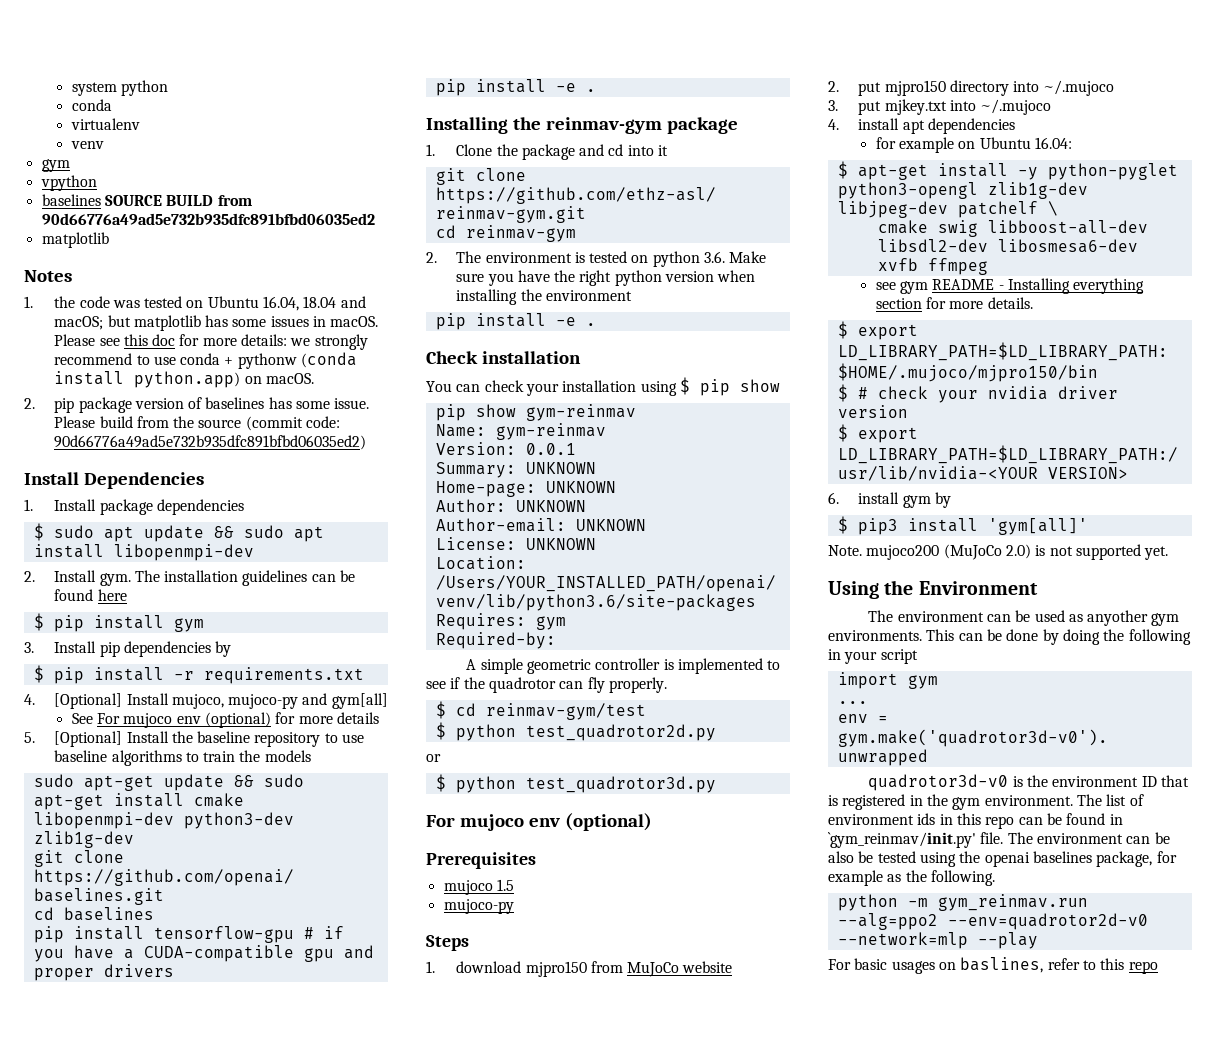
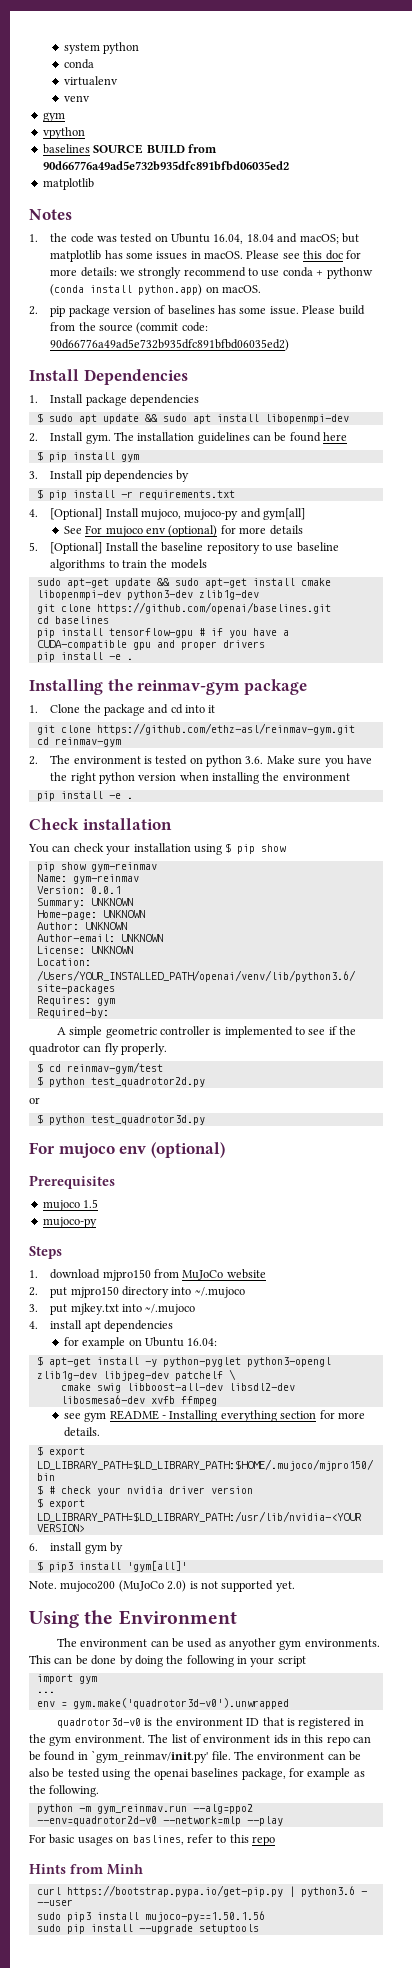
+ Hints from Minh
+ curl https://bootstrap.pypa.io/get-pip.py | python3.6 - --user
+ sudo pip3 install mujoco-py==1.50.1.56
+ sudo pip install --upgrade setuptools

